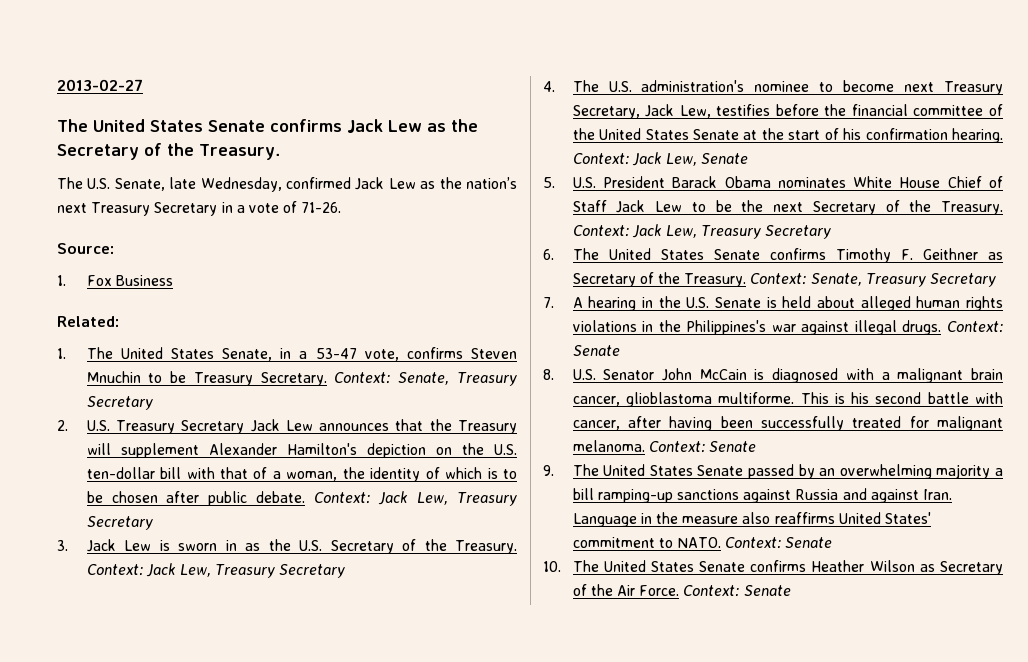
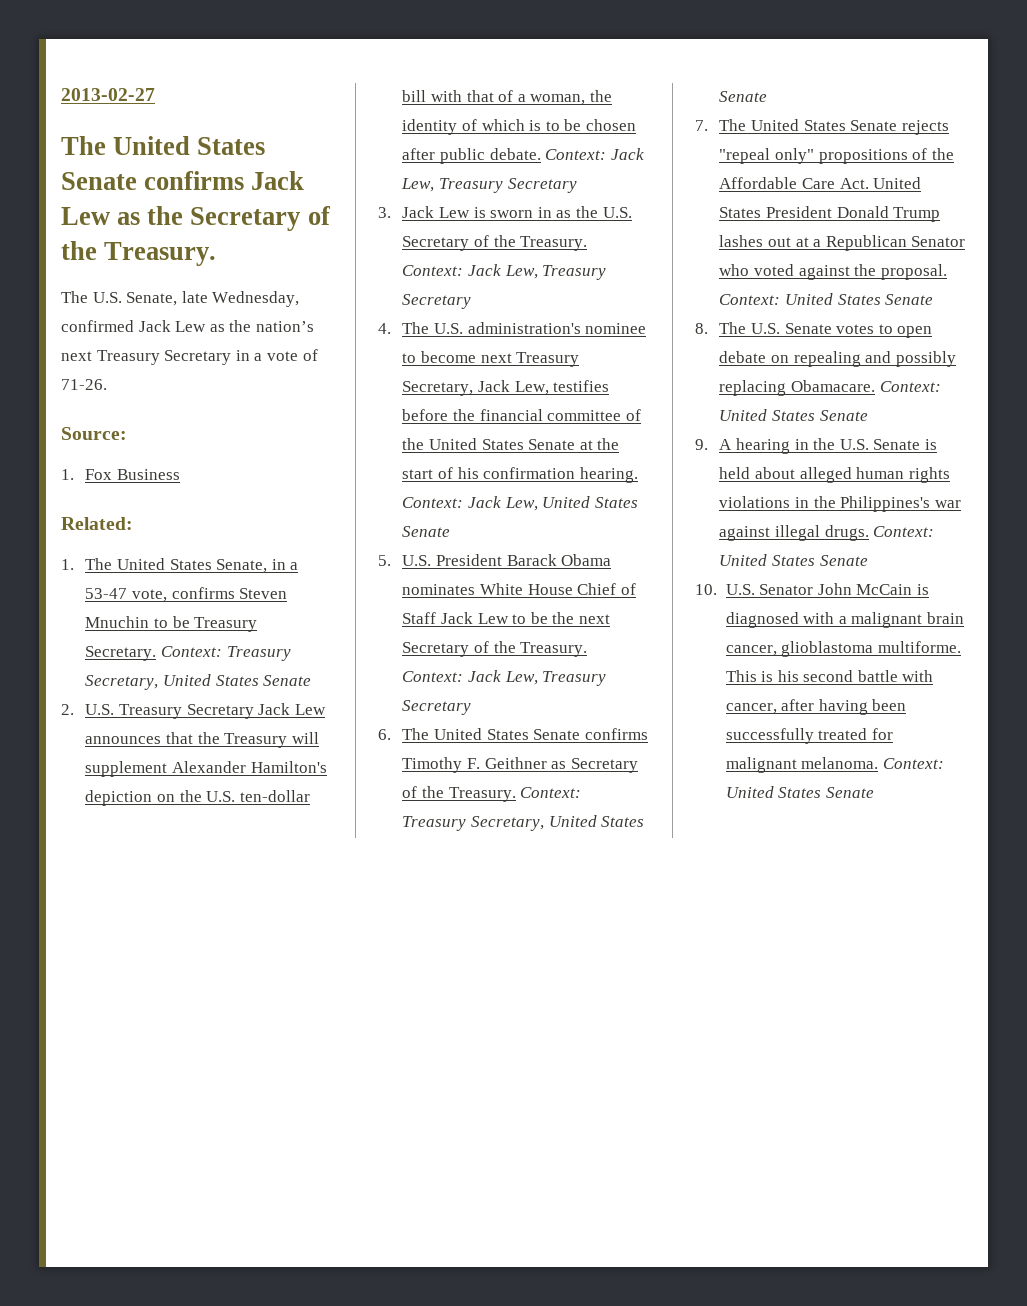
- 1. The United States Senate, in a 53-47 vote, confirms Steven Mnuchin to be Treasury Secretary. Context: Senate, Treasury Secretary
+ 1. The United States Senate, in a 53-47 vote, confirms Steven Mnuchin to be Treasury Secretary. Context: Treasury Secretary, United States Senate
- Context: Jack Lew, Senate
+ Context: Jack Lew, United States Senate
- 6. The United States Senate confirms Timothy F. Geithner as Secretary of the Treasury. Context: Senate, Treasury Secretary
- 7. A hearing in the U.S. Senate is held about alleged human rights violations in the Philippines's war against illegal drugs. Context: Senate
- 8. U.S. Senator John McCain is diagnosed with a malignant brain cancer, glioblastoma multiforme.
+ 6. The United States Senate confirms Timothy F. Geithner as Secretary of the Treasury. Context: Treasury Secretary, United States Senate
+ 7. The United States Senate rejects "repeal only" propositions of the Affordable Care Act. United States President Donald Trump lashes out at a Republican Senator who voted against the proposal. Context: United States Senate
+ 8. The U.S. Senate votes to open debate on repealing and possibly replacing Obamacare. Context: United States Senate
+ 9. A hearing in the U.S. Senate is held about alleged human rights violations in the Philippines's war against illegal drugs. Context: United States Senate
+ 10. U.S. Senator John McCain is diagnosed with a malignant brain cancer, glioblastoma multiforme.
- This is his second battle with cancer, after having been successfully treated for malignant melanoma. Context: Senate
- 9. The United States Senate passed by an overwhelming majority a bill ramping-up sanctions against Russia and against Iran. Language in the measure also reaffirms United States' commitment to NATO. Context: Senate
- 10. The United States Senate confirms Heather Wilson as Secretary of the Air Force. Context: Senate
+ This is his second battle with cancer, after having been successfully treated for malignant melanoma. Context: United States Senate

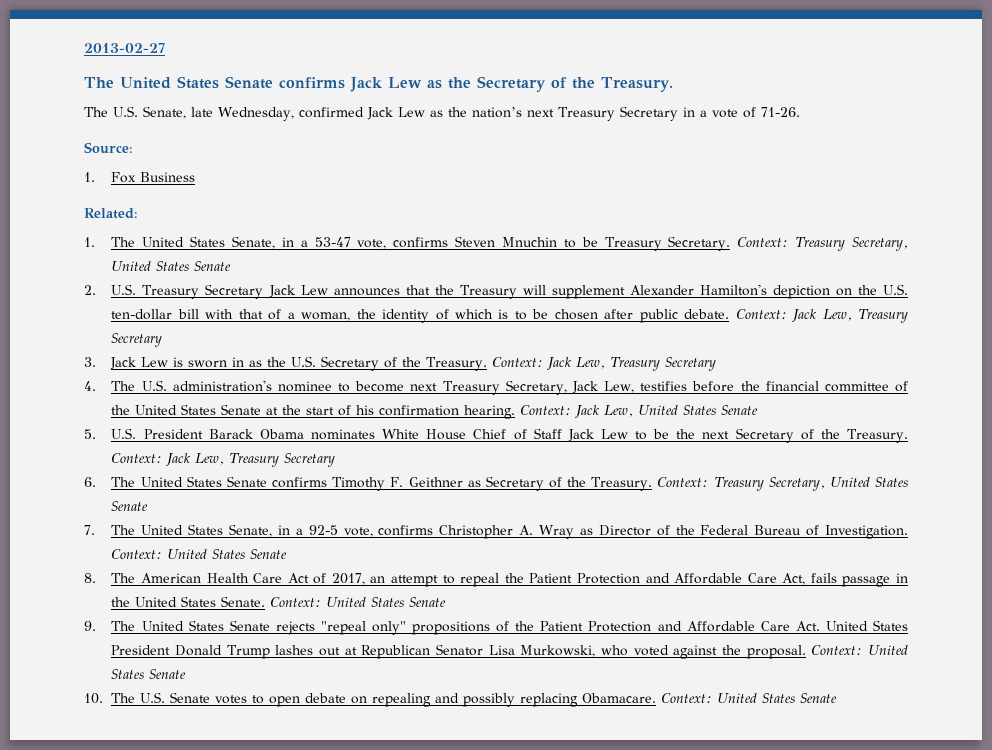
- 7. The United States Senate rejects "repeal only" propositions of the Affordable Care Act. United States President Donald Trump lashes out at a Republican Senator who voted against the proposal.
+ 7. The United States Senate, in a 92-5 vote, confirms Christopher A. Wray as Director of the Federal Bureau of Investigation. Context: United States Senate
+ 8. The American Health Care Act of 2017, an attempt to repeal the Patient Protection and Affordable Care Act, fails passage in the United States Senate. Context: United States Senate
+ 9. The United States Senate rejects "repeal only" propositions of the Patient Protection and Affordable Care Act. United States President Donald Trump lashes out at Republican Senator Lisa Murkowski, who voted against the proposal.
- 8. The U.S. Senate votes to open debate on repealing and possibly replacing Obamacare.
+ 10. The U.S. Senate votes to open debate on repealing and possibly replacing Obamacare.
- 9. A hearing in the U.S. Senate is held about alleged human rights violations in the Philippines's war against illegal drugs. Context: United States Senate
- 10. U.S. Senator John McCain is diagnosed with a malignant brain cancer, glioblastoma multiforme. This is his second battle with cancer, after having been successfully treated for malignant melanoma. Context: United States Senate

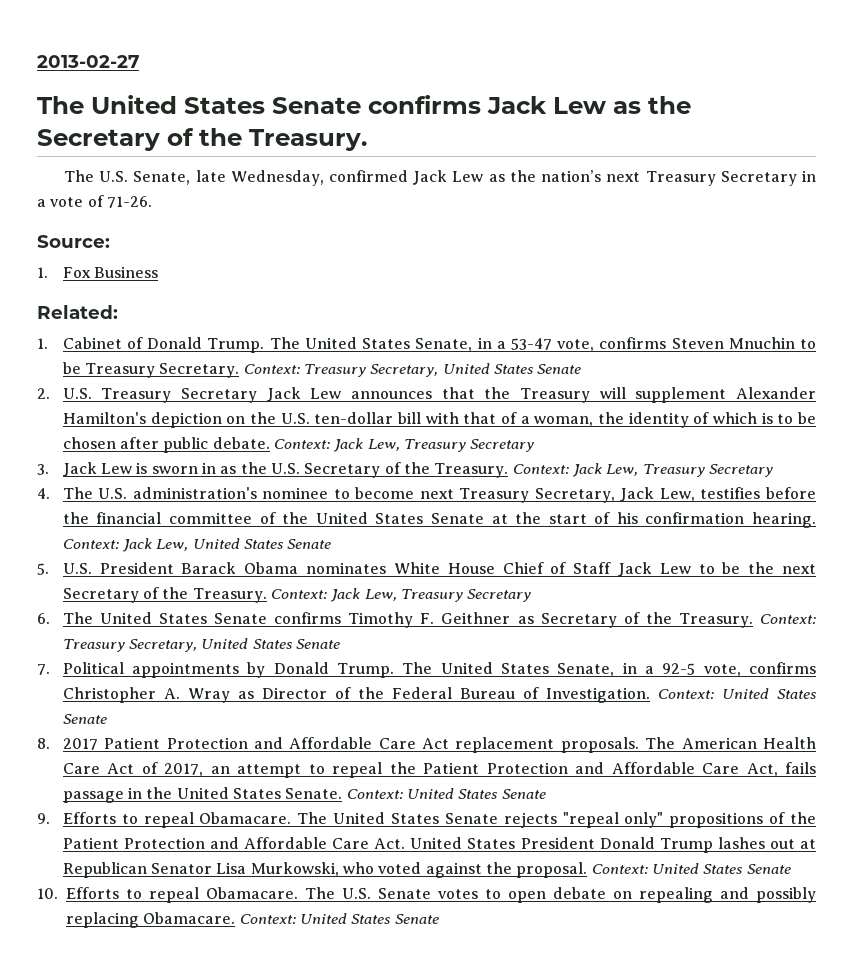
- 1. The United States Senate, in a 53-47 vote, confirms Steven Mnuchin to be Treasury Secretary.
+ 1. Cabinet of Donald Trump. The United States Senate, in a 53-47 vote, confirms Steven Mnuchin to be Treasury Secretary.
- 7. The United States Senate, in a 92-5 vote, confirms Christopher A. Wray as Director of the Federal Bureau of Investigation.
+ 7. Political appointments by Donald Trump. The United States Senate, in a 92-5 vote, confirms Christopher A. Wray as Director of the Federal Bureau of Investigation.
- 8. The American Health Care Act of 2017, an attempt to repeal the Patient Protection and Affordable Care Act, fails passage in the United States Senate.
+ 8. 2017 Patient Protection and Affordable Care Act replacement proposals. The American Health Care Act of 2017, an attempt to repeal the Patient Protection and Affordable Care Act, fails passage in the United States Senate.
- 9. The United States Senate rejects "repeal only" propositions of the Patient Protection and Affordable Care Act. United States President Donald Trump lashes out at Republican Senator Lisa Murkowski, who voted against the proposal.
+ 9. Efforts to repeal Obamacare. The United States Senate rejects "repeal only" propositions of the Patient Protection and Affordable Care Act. United States President Donald Trump lashes out at Republican Senator Lisa Murkowski, who voted against the proposal.
- 10. The U.S. Senate votes to open debate on repealing and possibly replacing Obamacare.
+ 10. Efforts to repeal Obamacare. The U.S. Senate votes to open debate on repealing and possibly replacing Obamacare.

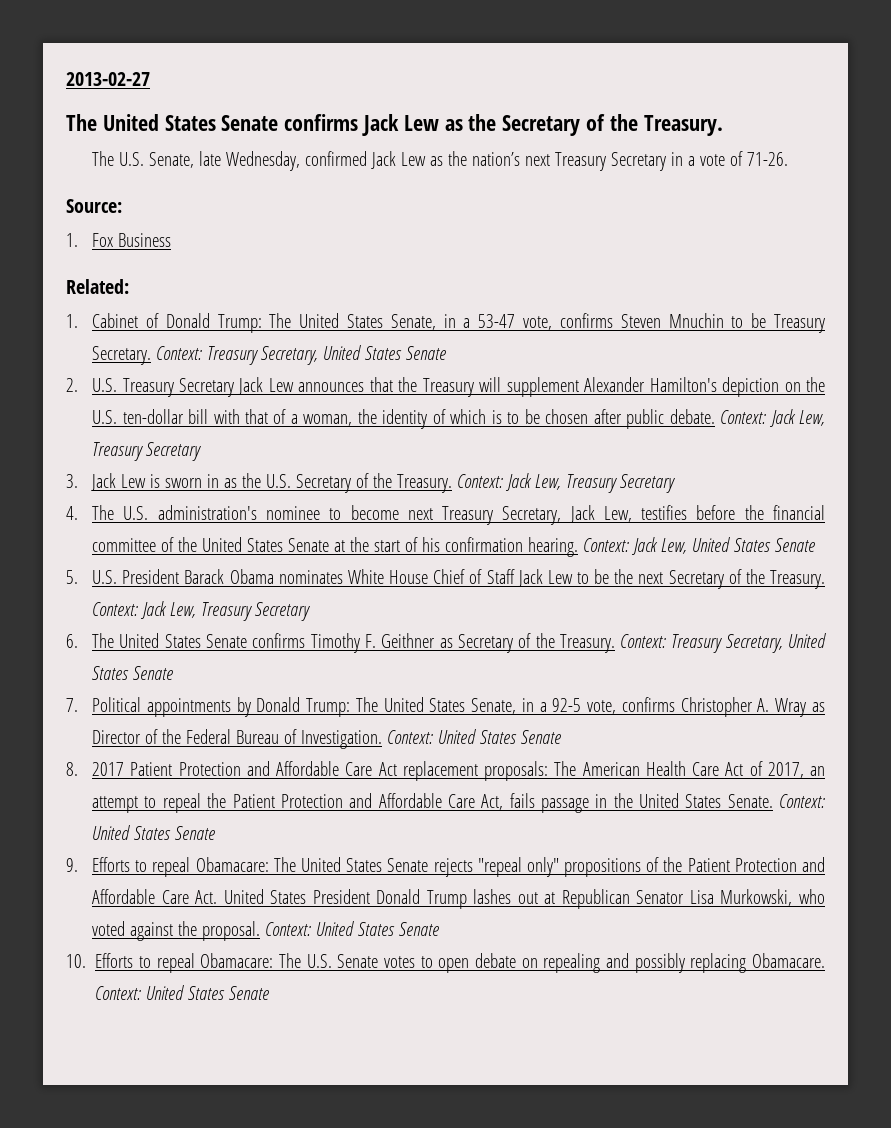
- 1. Cabinet of Donald Trump. The United States Senate, in a 53-47 vote, confirms Steven Mnuchin to be Treasury Secretary.
+ 1. Cabinet of Donald Trump: The United States Senate, in a 53-47 vote, confirms Steven Mnuchin to be Treasury Secretary.
- 7. Political appointments by Donald Trump. The United States Senate, in a 92-5 vote, confirms Christopher A. Wray as Director of the Federal Bureau of Investigation.
+ 7. Political appointments by Donald Trump: The United States Senate, in a 92-5 vote, confirms Christopher A. Wray as Director of the Federal Bureau of Investigation.
- 8. 2017 Patient Protection and Affordable Care Act replacement proposals. The American Health Care Act of 2017, an attempt to repeal the Patient Protection and Affordable Care Act, fails passage in the United States Senate.
+ 8. 2017 Patient Protection and Affordable Care Act replacement proposals: The American Health Care Act of 2017, an attempt to repeal the Patient Protection and Affordable Care Act, fails passage in the United States Senate.
- 9. Efforts to repeal Obamacare. The United States Senate rejects "repeal only" propositions of the Patient Protection and Affordable Care Act. United States President Donald Trump lashes out at Republican Senator Lisa Murkowski, who voted against the proposal.
+ 9. Efforts to repeal Obamacare: The United States Senate rejects "repeal only" propositions of the Patient Protection and Affordable Care Act. United States President Donald Trump lashes out at Republican Senator Lisa Murkowski, who voted against the proposal.
- 10. Efforts to repeal Obamacare. The U.S. Senate votes to open debate on repealing and possibly replacing Obamacare.
+ 10. Efforts to repeal Obamacare: The U.S. Senate votes to open debate on repealing and possibly replacing Obamacare.

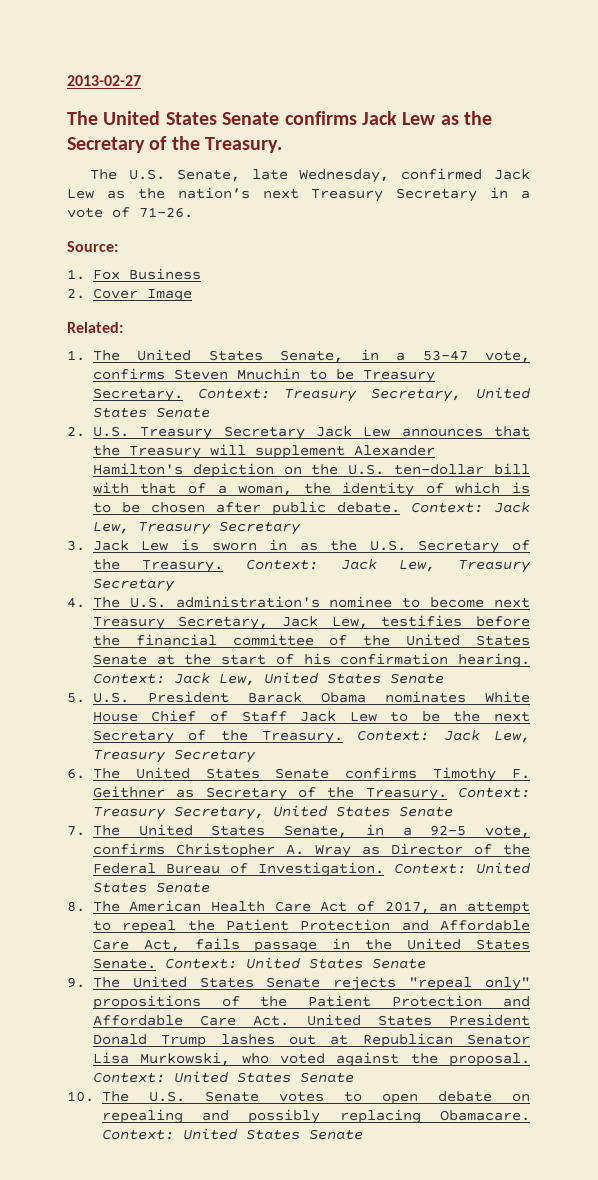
+ 2. Cover Image
- 1. Cabinet of Donald Trump: The United States Senate, in a 53-47 vote, confirms Steven Mnuchin to be Treasury Secretary.
+ 1. The United States Senate, in a 53-47 vote, confirms Steven Mnuchin to be Treasury Secretary.
- 7. Political appointments by Donald Trump: The United States Senate, in a 92-5 vote, confirms Christopher A. Wray as Director of the Federal Bureau of Investigation.
+ 7. The United States Senate, in a 92-5 vote, confirms Christopher A. Wray as Director of the Federal Bureau of Investigation.
- 8. 2017 Patient Protection and Affordable Care Act replacement proposals: The American Health Care Act of 2017, an attempt to repeal the Patient Protection and Affordable Care Act, fails passage in the United States Senate.
+ 8. The American Health Care Act of 2017, an attempt to repeal the Patient Protection and Affordable Care Act, fails passage in the United States Senate.
- 9. Efforts to repeal Obamacare: The United States Senate rejects "repeal only" propositions of the Patient Protection and Affordable Care Act. United States President Donald Trump lashes out at Republican Senator Lisa Murkowski, who voted against the proposal.
+ 9. The United States Senate rejects "repeal only" propositions of the Patient Protection and Affordable Care Act. United States President Donald Trump lashes out at Republican Senator Lisa Murkowski, who voted against the proposal.
- 10. Efforts to repeal Obamacare: The U.S. Senate votes to open debate on repealing and possibly replacing Obamacare.
+ 10. The U.S. Senate votes to open debate on repealing and possibly replacing Obamacare.

